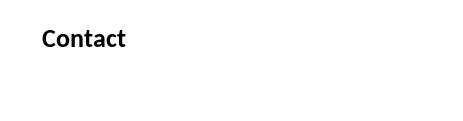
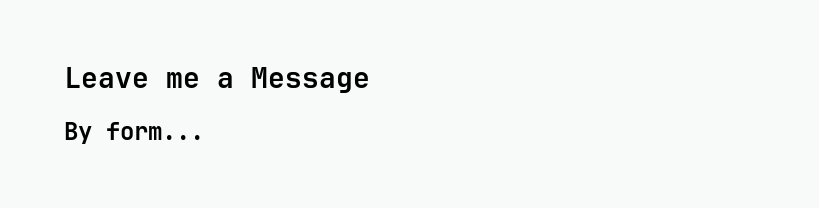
- Contact
+ Leave me a Message
+ By form...

